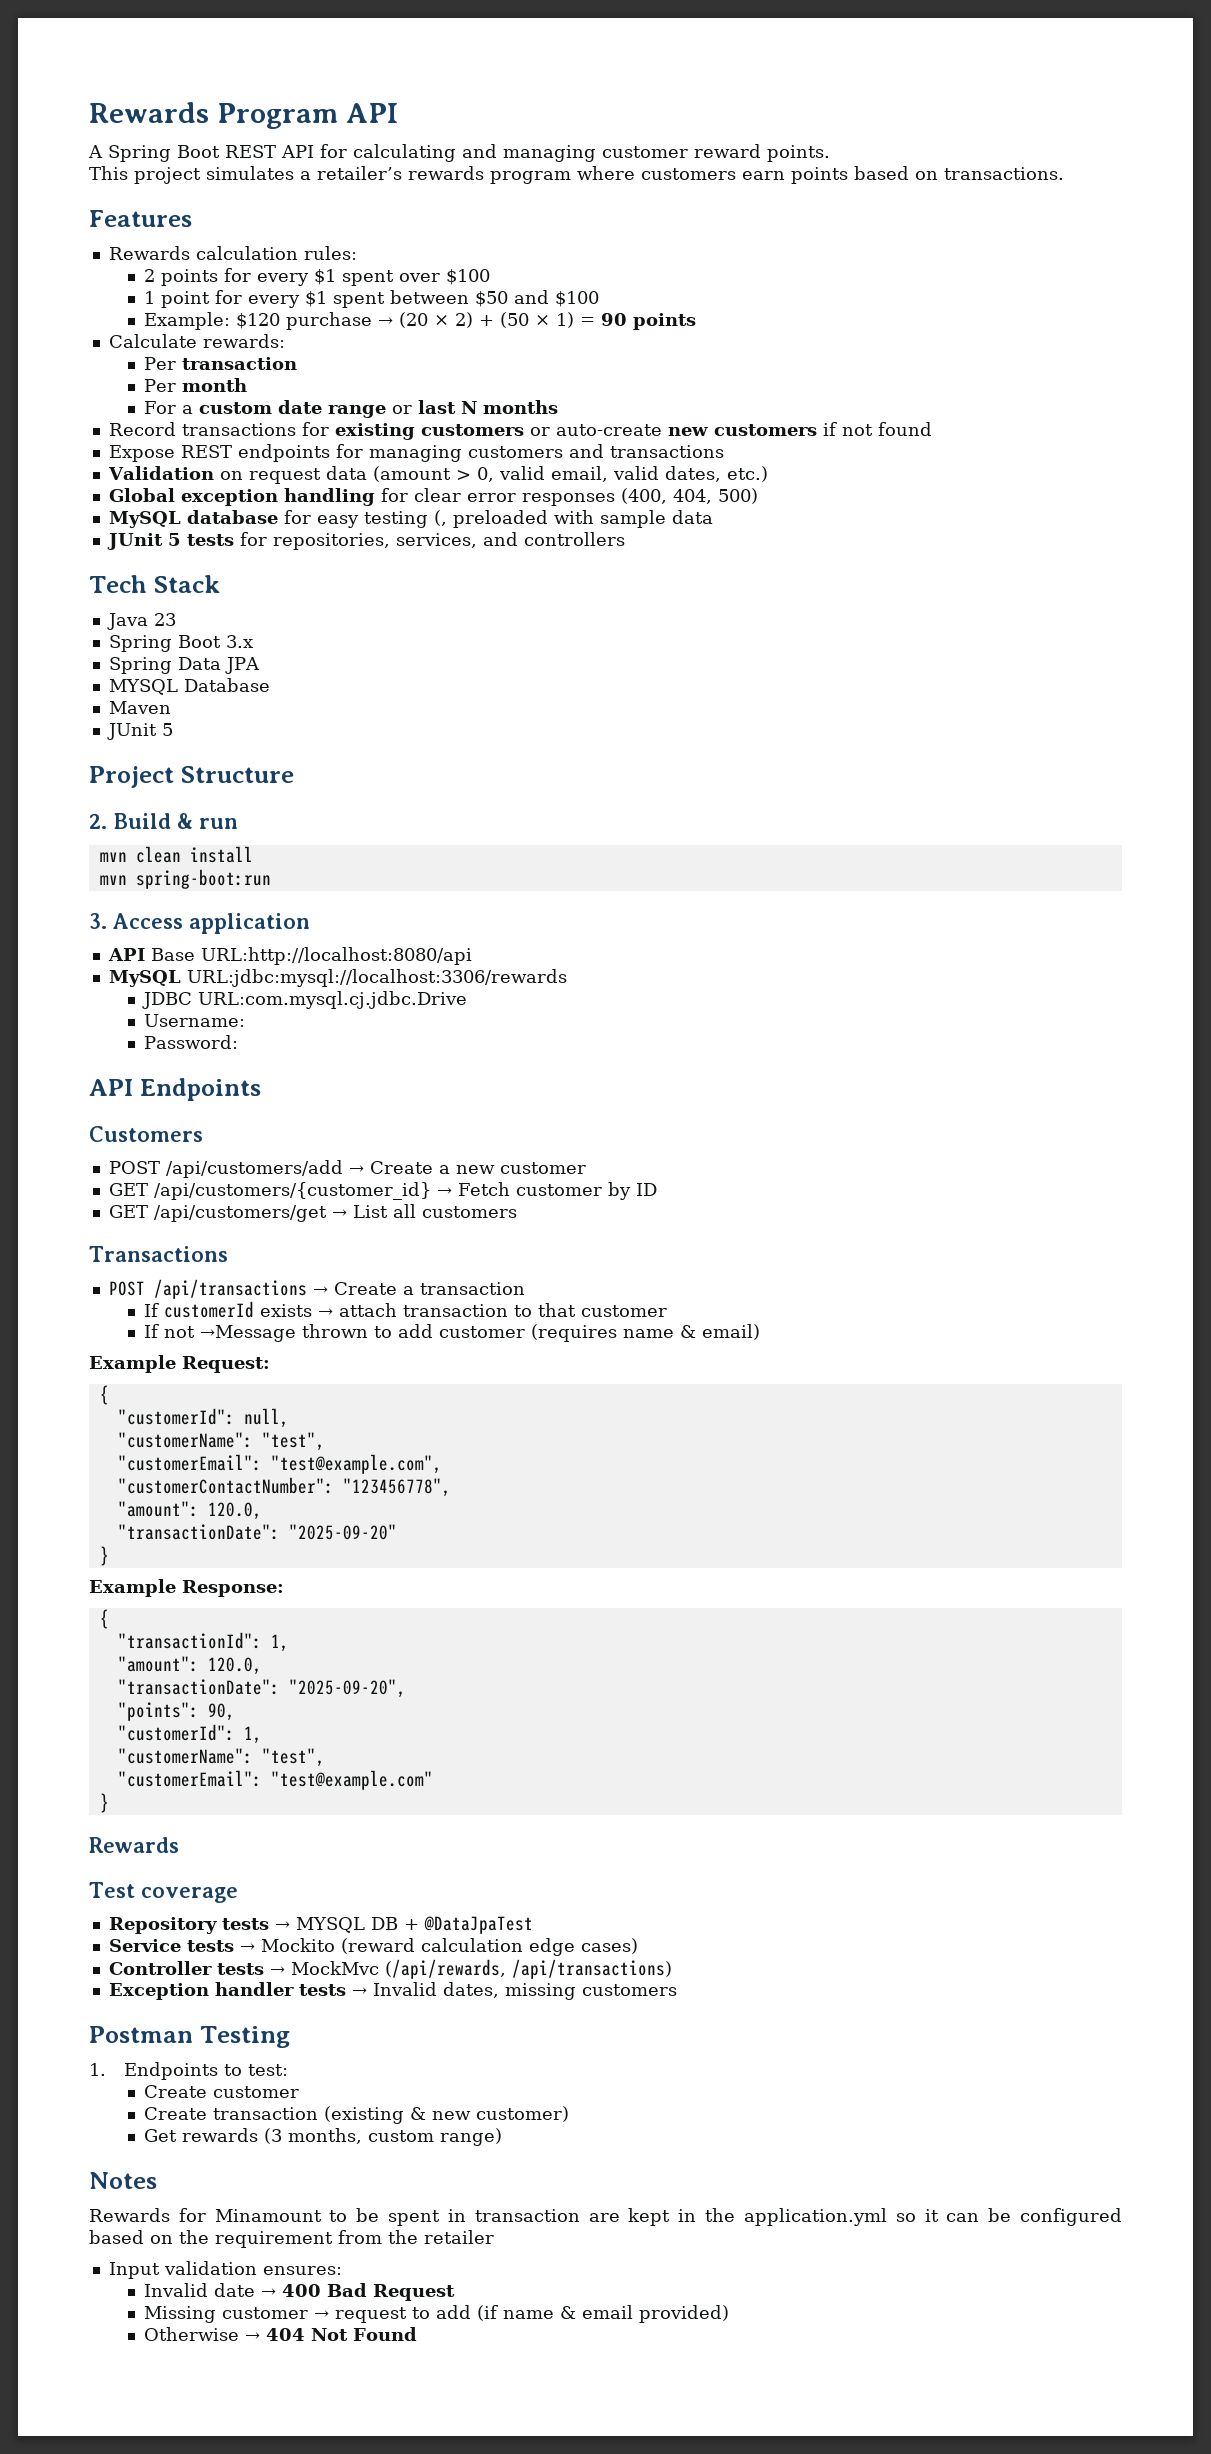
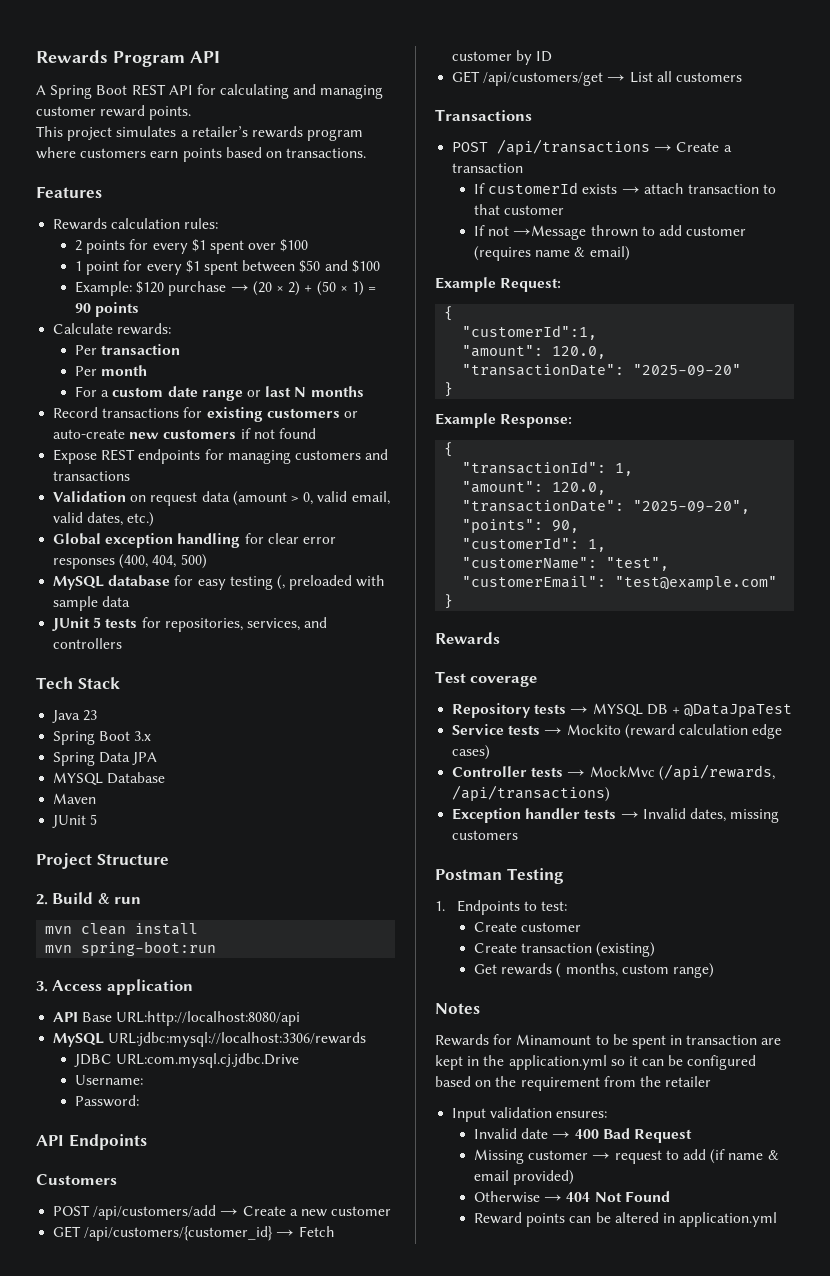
- "customerId": null,
- "customerName": "test",
- "customerEmail": "test@example.com",
- "customerContactNumber": "123456778",
+ "customerId":1,
- Create transaction (existing & new customer)
+ Create transaction (existing)
- Get rewards (3 months, custom range)
+ Get rewards ( months, custom range)
+ Reward points can be altered in application.yml

